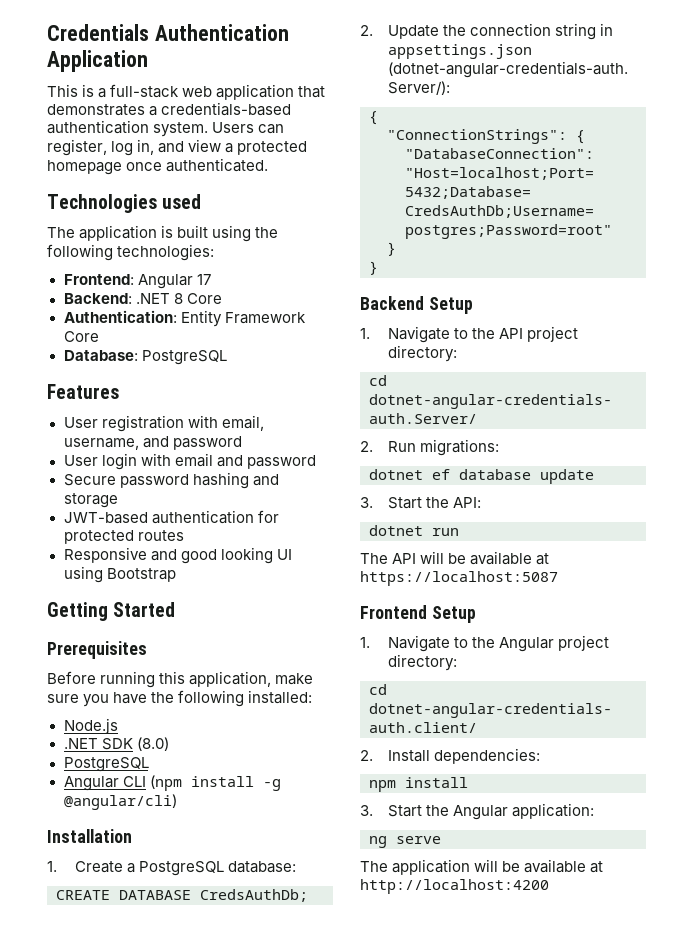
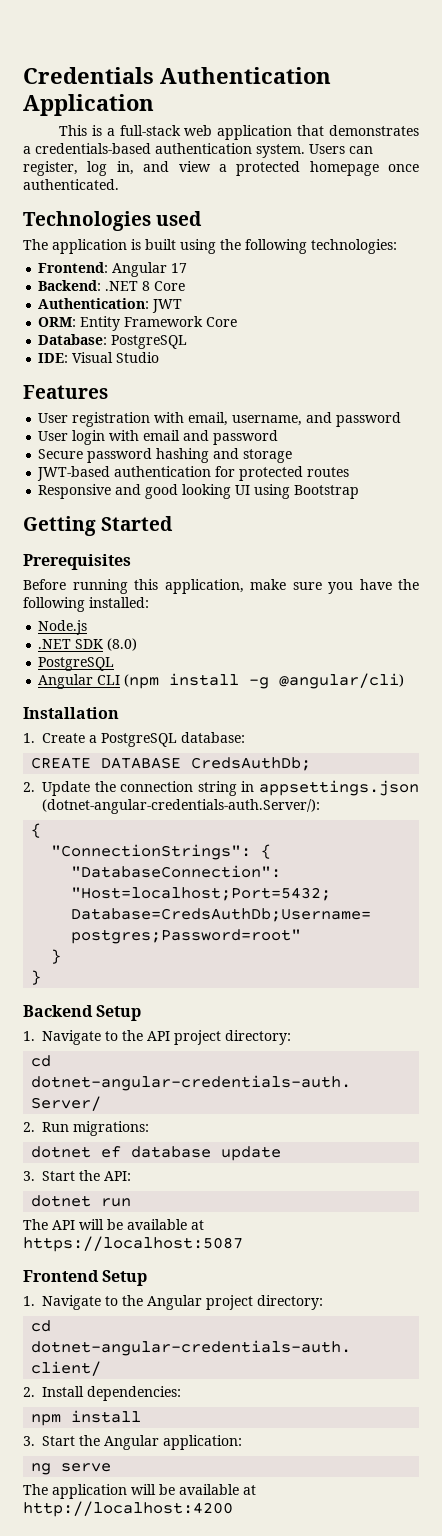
- Authentication: Entity Framework Core
+ Authentication: JWT
+ ORM: Entity Framework Core
+ IDE: Visual Studio

